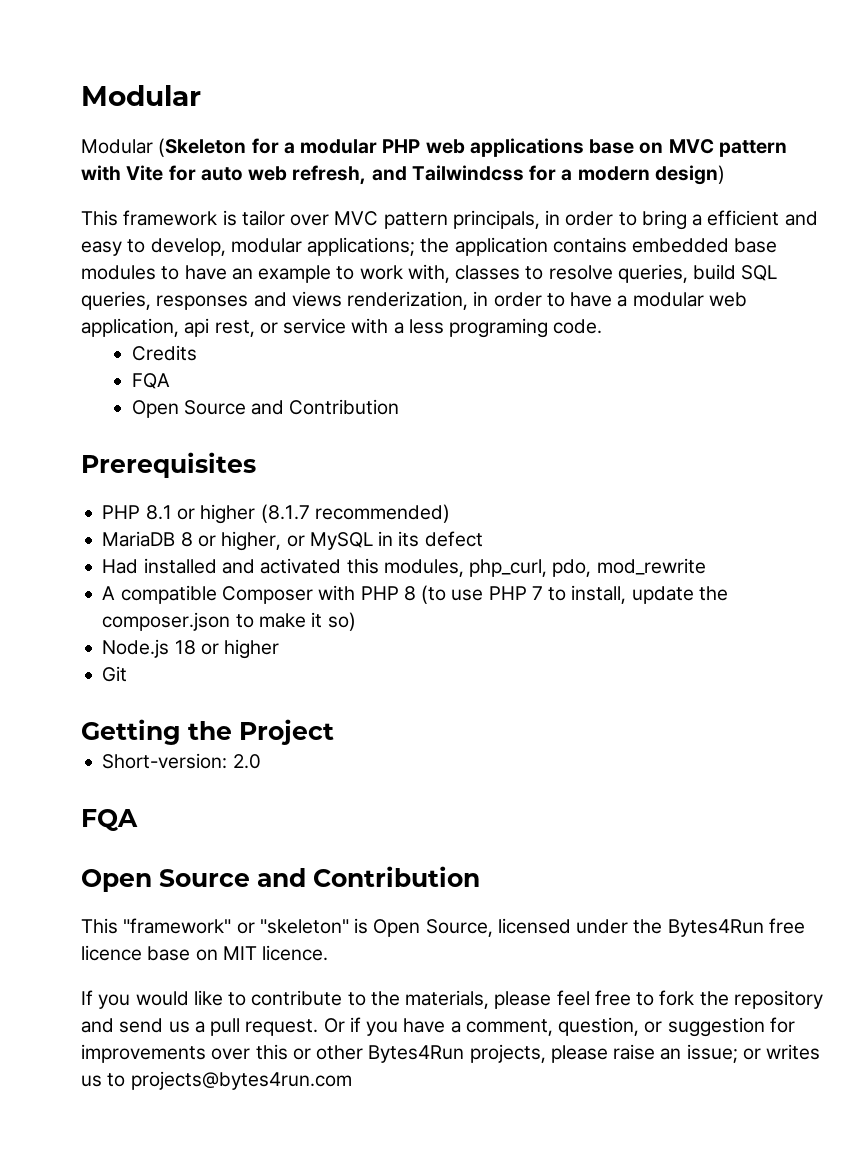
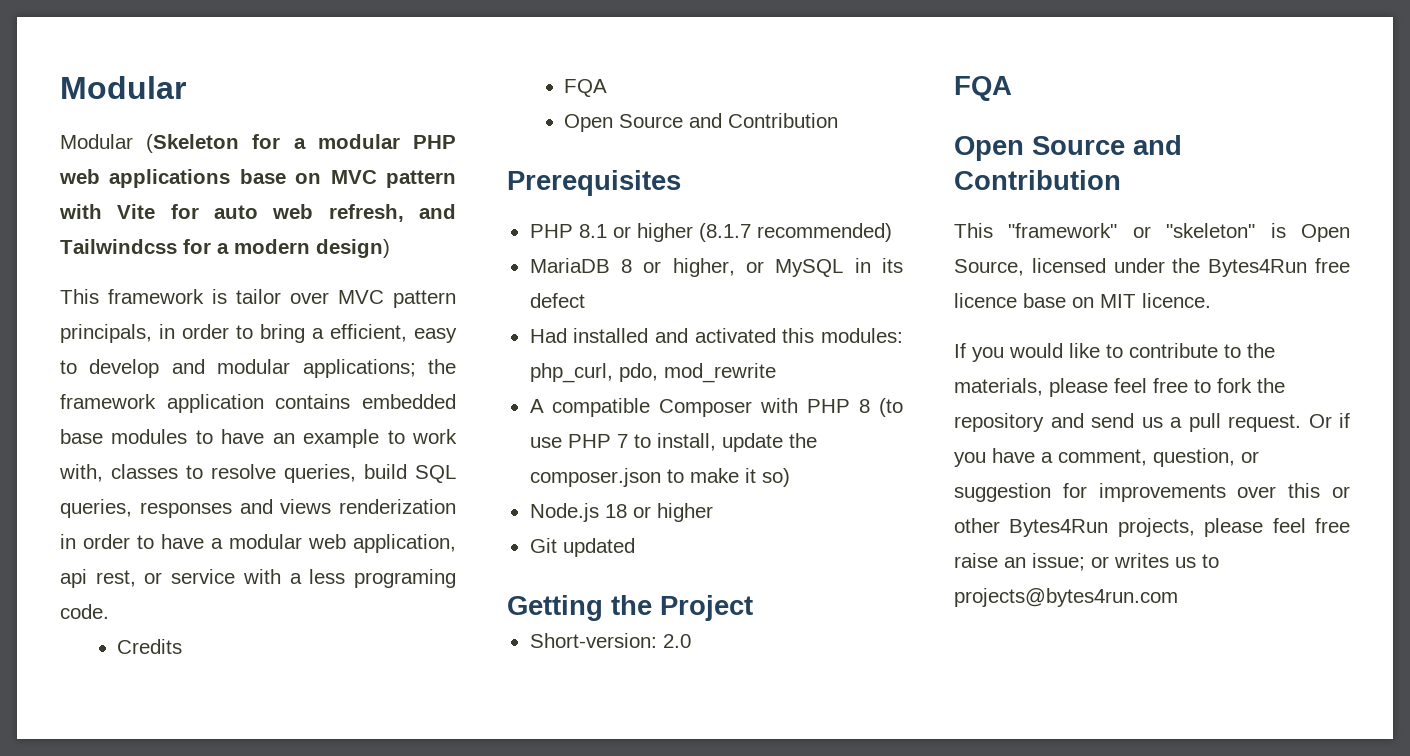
- This framework is tailor over MVC pattern principals, in order to bring a efficient and easy to develop, modular applications; the application contains embedded base modules to have an example to work with, classes to resolve queries, build SQL queries, responses and views renderization, in order to have a modular web application, api rest, or service with a less programing code.
+ This framework is tailor over MVC pattern principals, in order to bring a efficient, easy to develop and modular applications; the framework application contains embedded base modules to have an example to work with, classes to resolve queries, build SQL queries, responses and views renderization in order to have a modular web application, api rest, or service with a less programing code.
- Had installed and activated this modules, php_curl, pdo, mod_rewrite
+ Had installed and activated this modules: php_curl, pdo, mod_rewrite
- Git
+ Git updated
- Or if you have a comment, question, or suggestion for improvements over this or other Bytes4Run projects, please raise an issue; or writes us to projects@bytes4run.com
+ Or if you have a comment, question, or suggestion for improvements over this or other Bytes4Run projects, please feel free raise an issue; or writes us to projects@bytes4run.com

